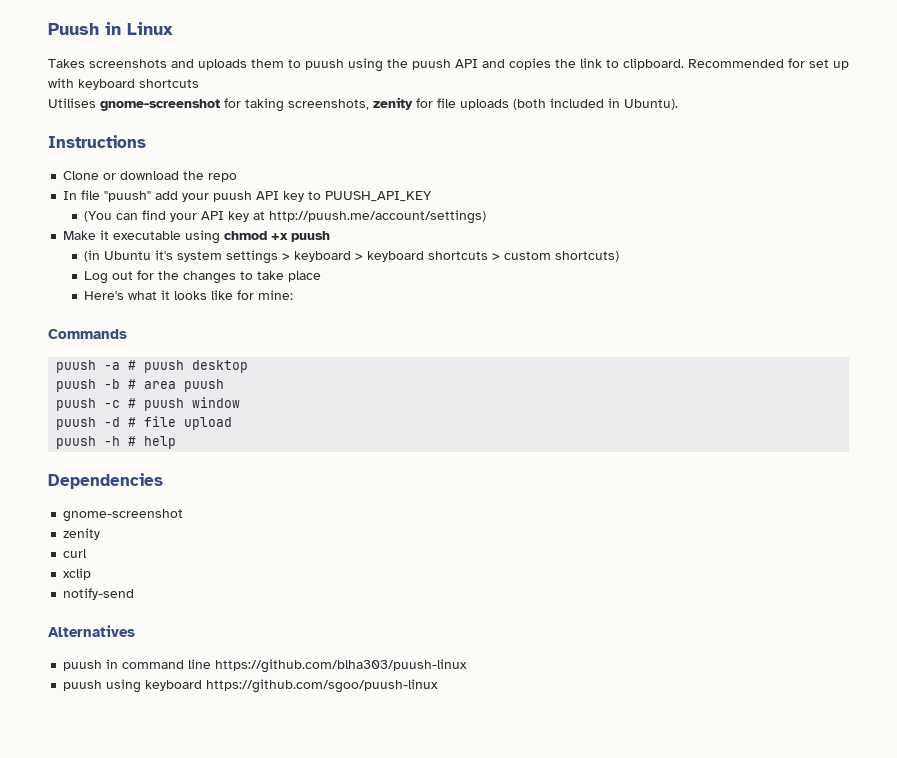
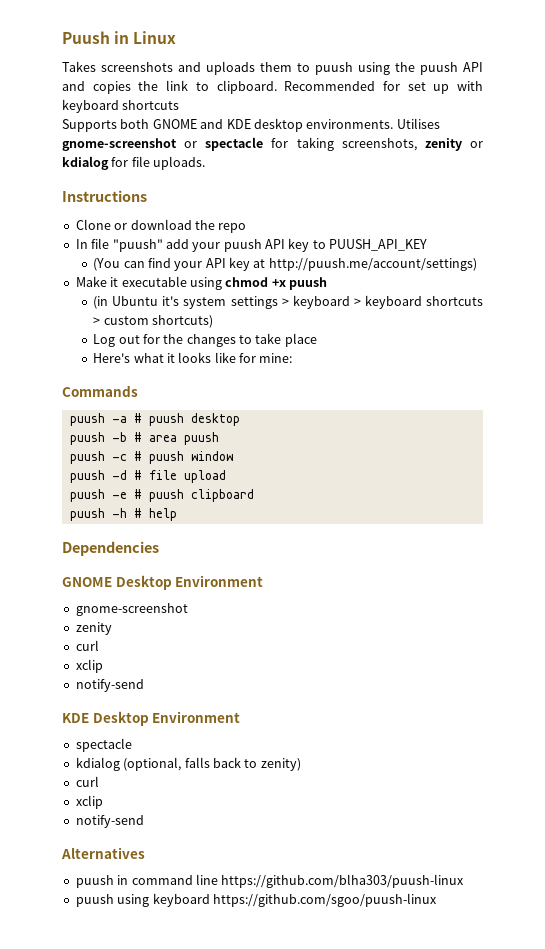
- Utilises gnome-screenshot for taking screenshots, zenity for file uploads (both included in Ubuntu).
+ Supports both GNOME and KDE desktop environments. Utilises gnome-screenshot or spectacle for taking screenshots, zenity or kdialog for file uploads.
+ puush -e # puush clipboard
+ GNOME Desktop Environment
+ KDE Desktop Environment
+ spectacle
+ kdialog (optional, falls back to zenity)
+ curl
+ xclip
+ notify-send

